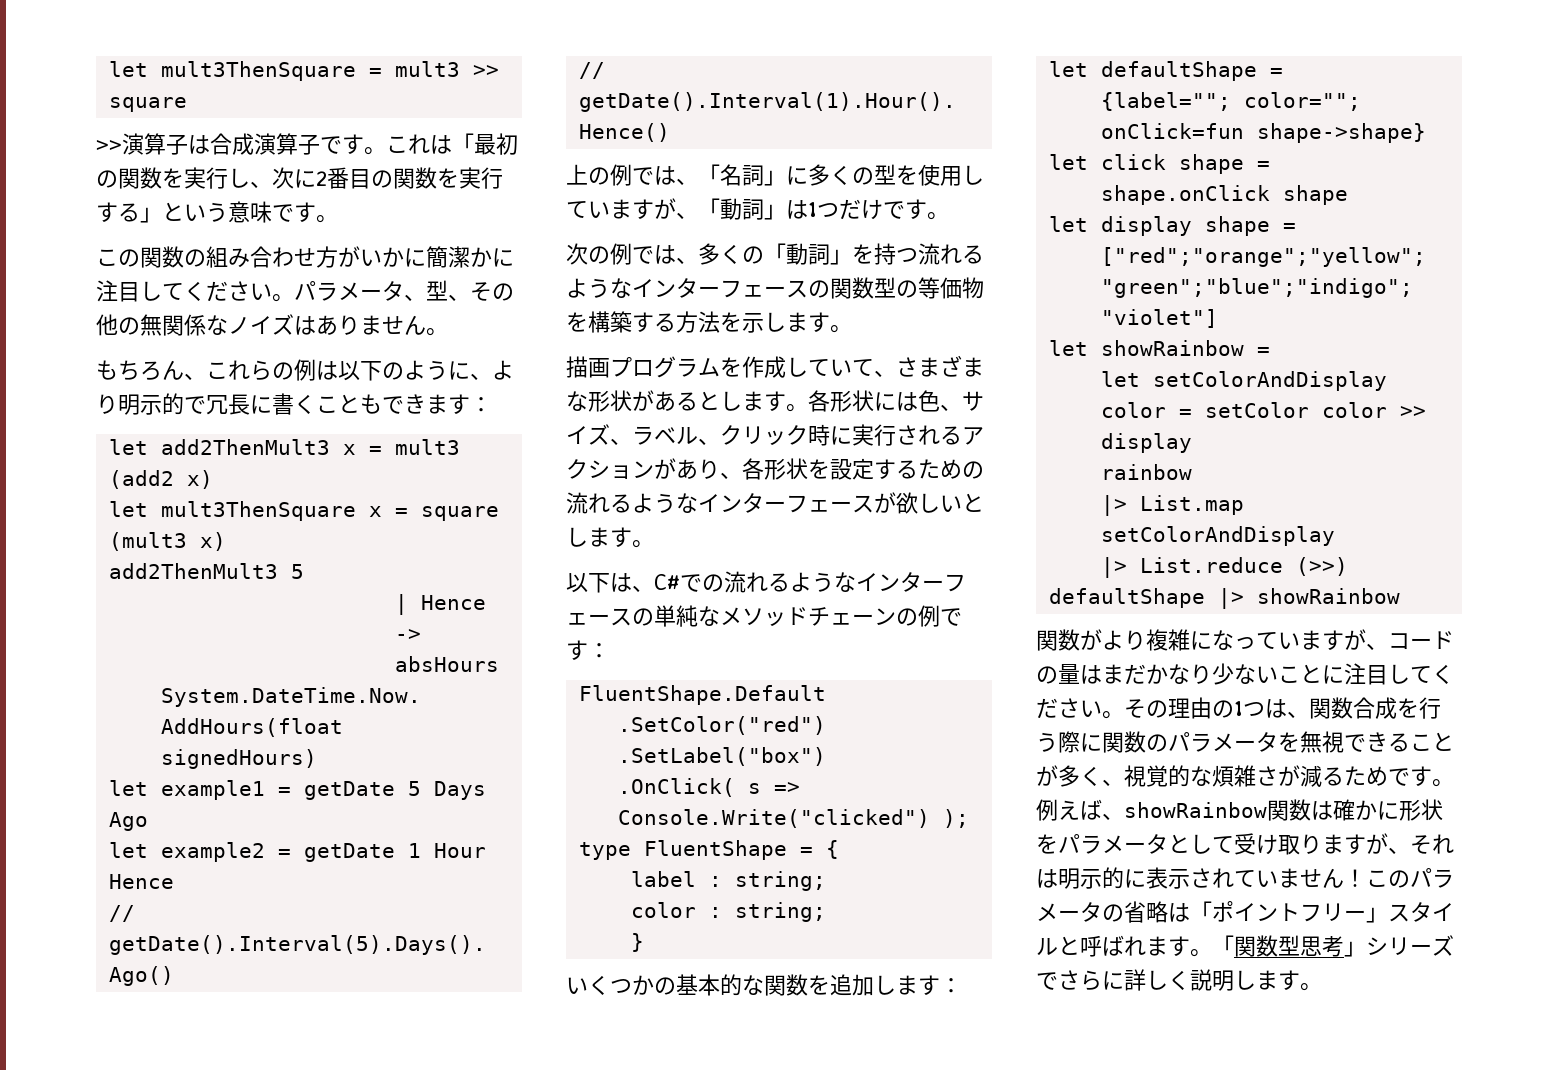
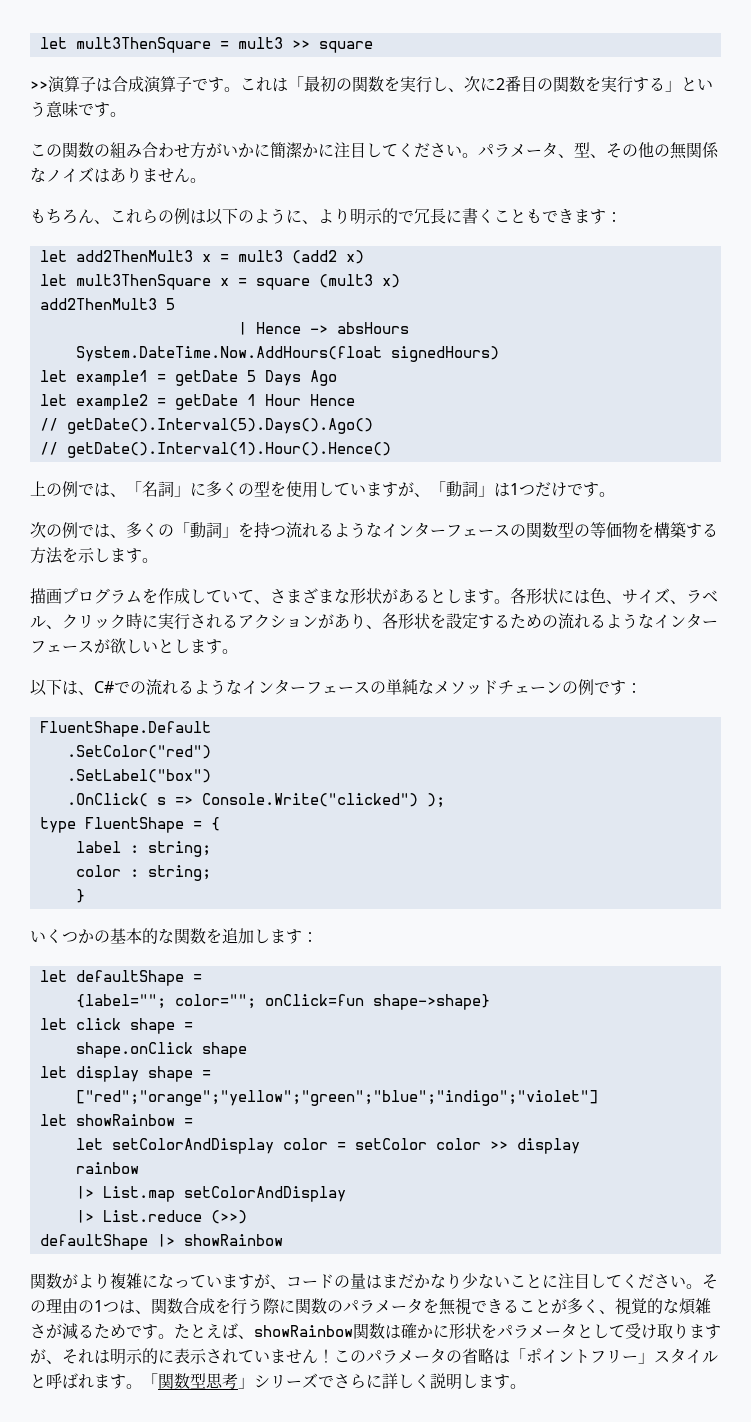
- 例えば、showRainbow関数は確かに形状をパラメータとして受け取りますが、それは明示的に表示されていません！
+ たとえば、showRainbow関数は確かに形状をパラメータとして受け取りますが、それは明示的に表示されていません！

